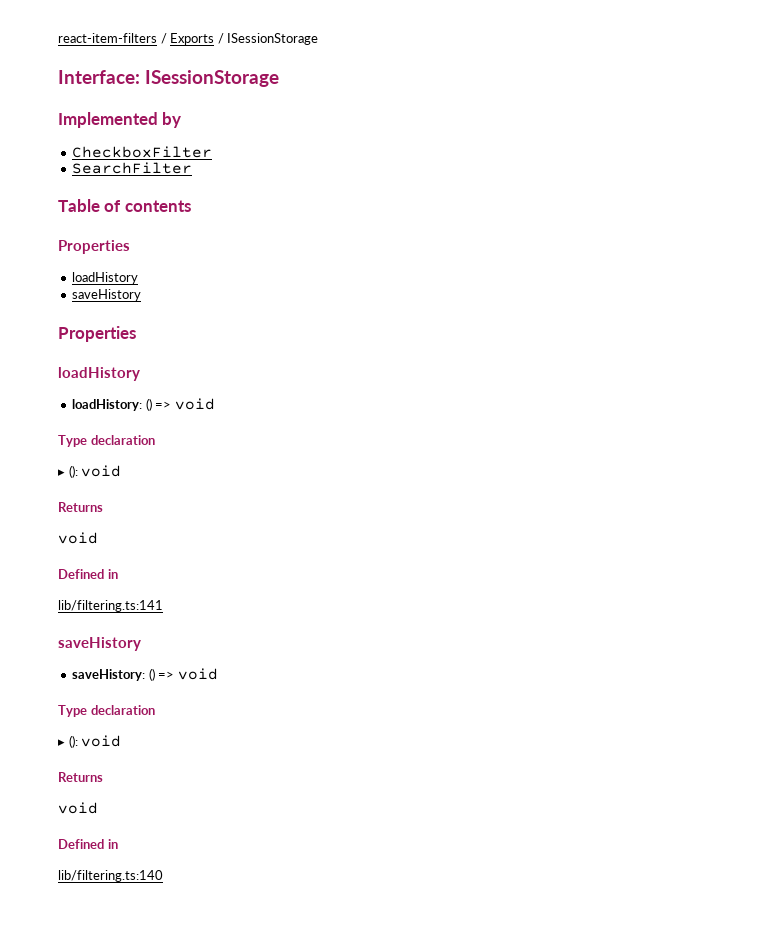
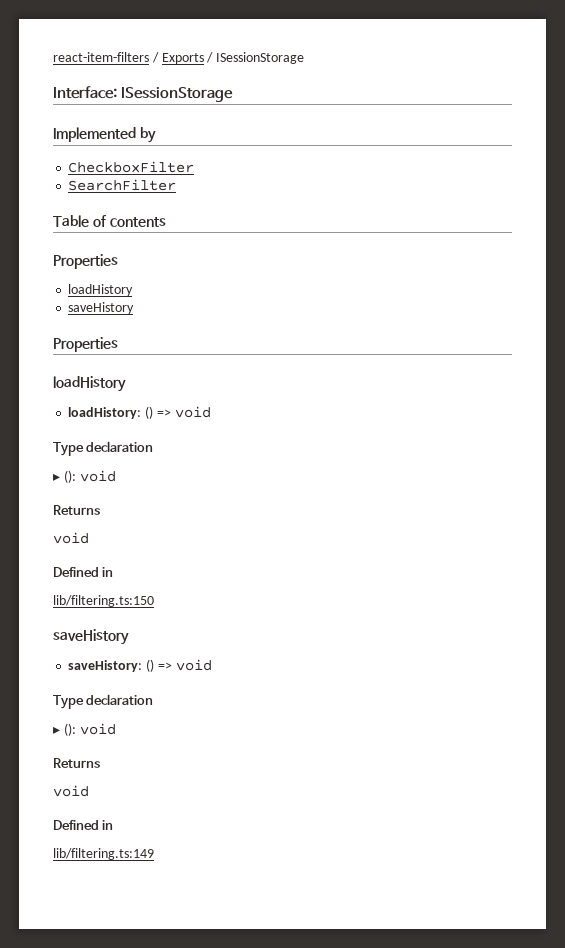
- lib/filtering.ts:141
+ lib/filtering.ts:150
- lib/filtering.ts:140
+ lib/filtering.ts:149

